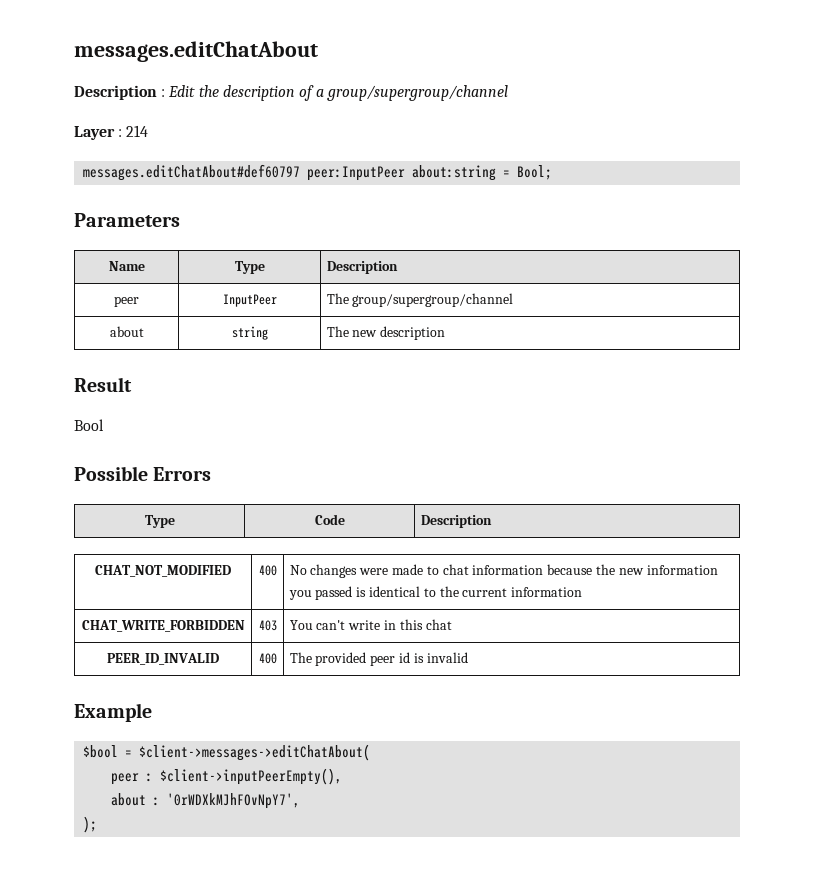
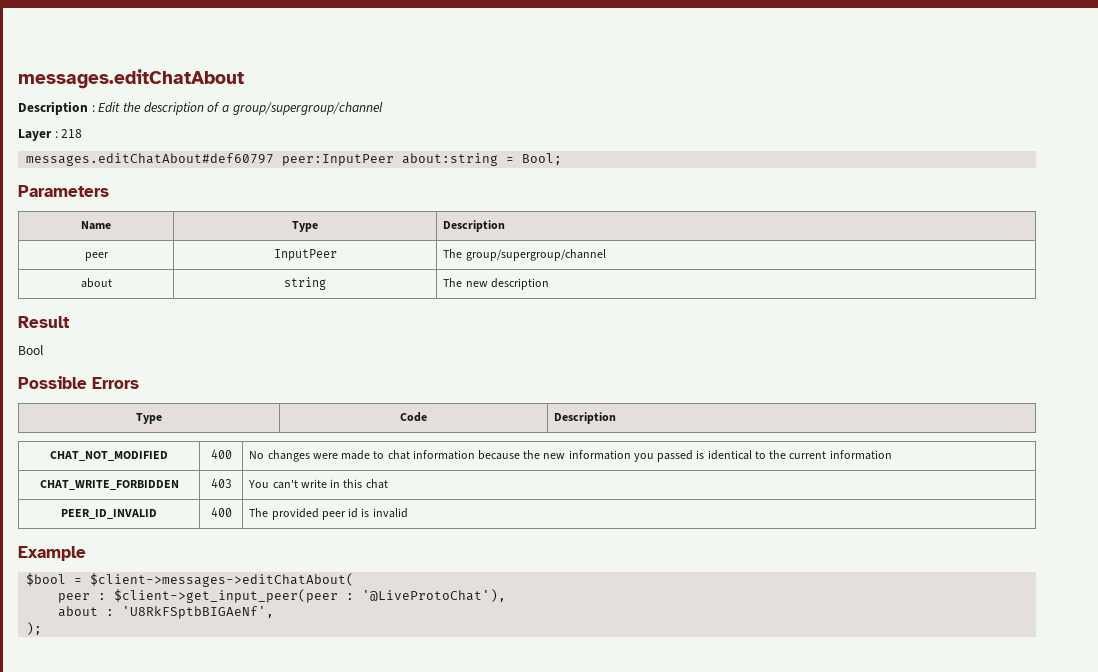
- Layer : 214
+ Layer : 218
- peer : $client->inputPeerEmpty(),
+ peer : $client->get_input_peer(peer : '@LiveProtoChat'),
- about : '0rWDXkMJhFOvNpY7',
+ about : 'U8RkFSptbBIGAeNf',

